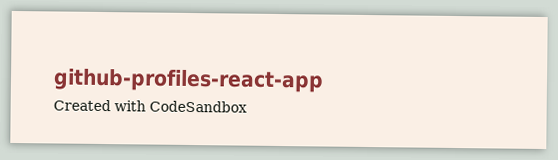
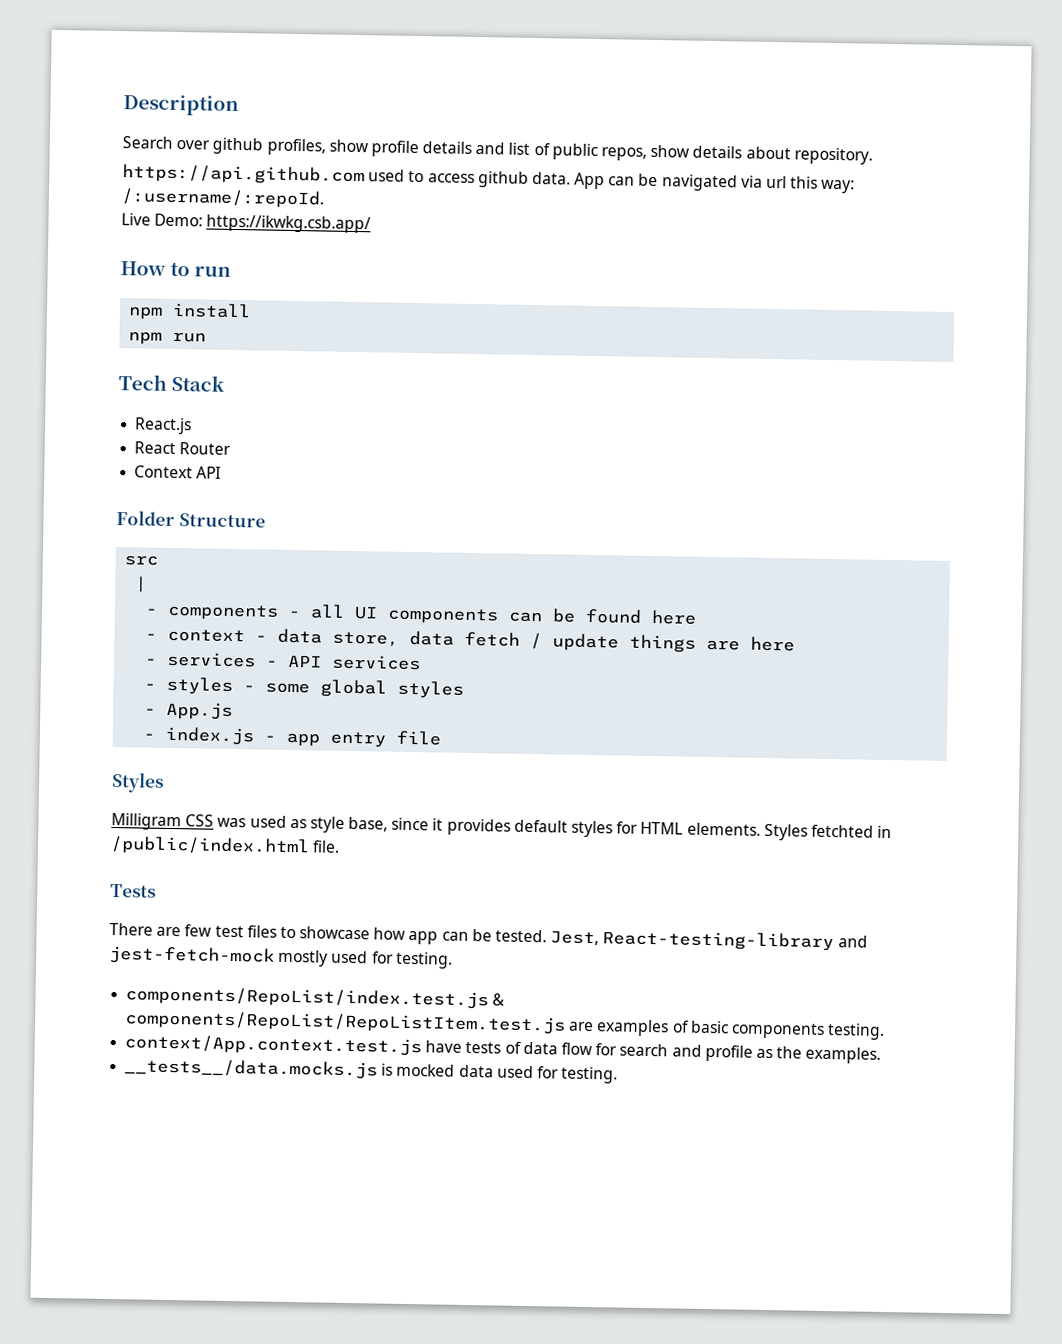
- github-profiles-react-app
- Created with CodeSandbox
+ Description
+ Search over github profiles, show profile details and list of public repos, show details about repository.
+ https://api.github.com used to access github data. App can be navigated via url this way: /:username/:repoId.
+ Live Demo: https://ikwkg.csb.app/
+ How to run
+ npm install
+ npm run
+ Tech Stack
+ React.js
+ React Router
+ Context API
+ Folder Structure
+ src
+ |
+ - components - all UI components can be found here
+ - context - data store, data fetch / update things are here
+ - services - API services
+ - styles - some global styles
+ - App.js
+ - index.js - app entry file
+ Styles
+ Milligram CSS was used as style base, since it provides default styles for HTML elements. Styles fetchted in /public/index.html file.
+ Tests
+ There are few test files to showcase how app can be tested. Jest, React-testing-library and jest-fetch-mock mostly used for testing.
+ components/RepoList/index.test.js & components/RepoList/RepoListItem.test.js are examples of basic components testing.
+ context/App.context.test.js have tests of data flow for search and profile as the examples.
+ __tests__/data.mocks.js is mocked data used for testing.

